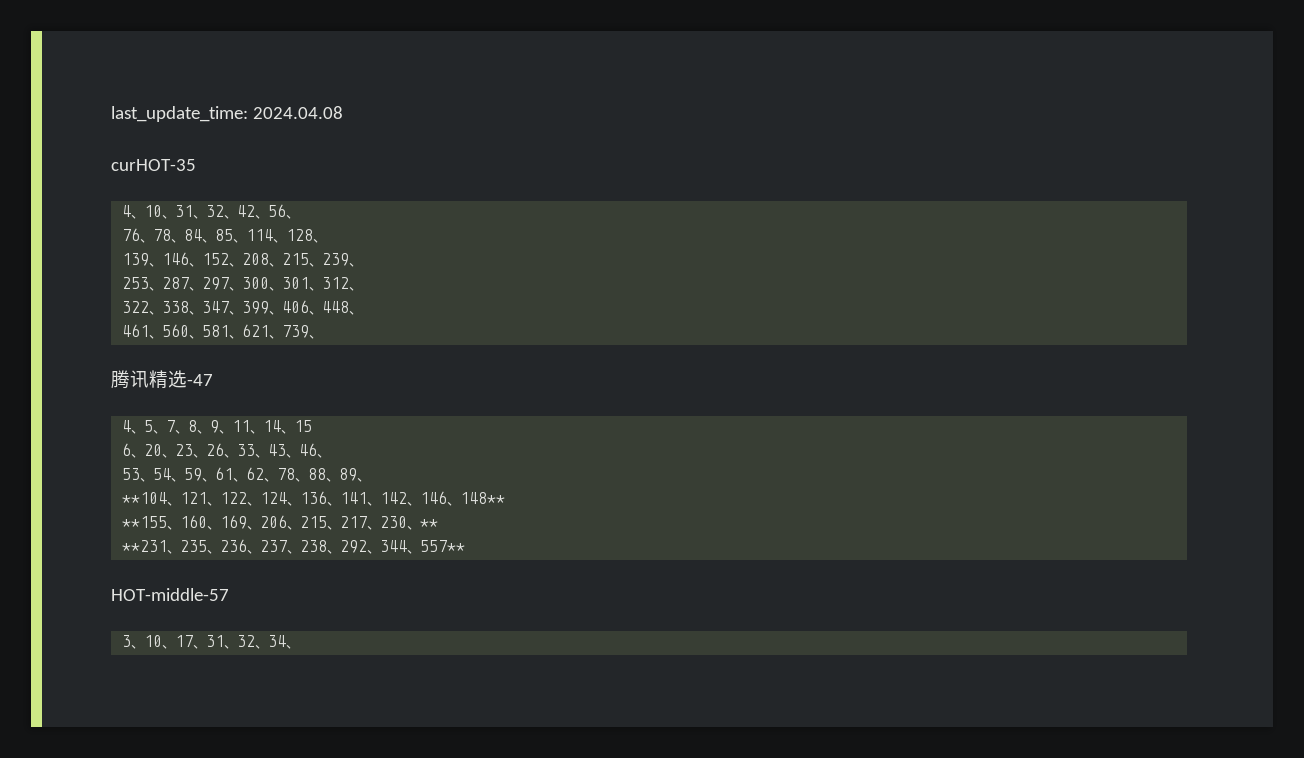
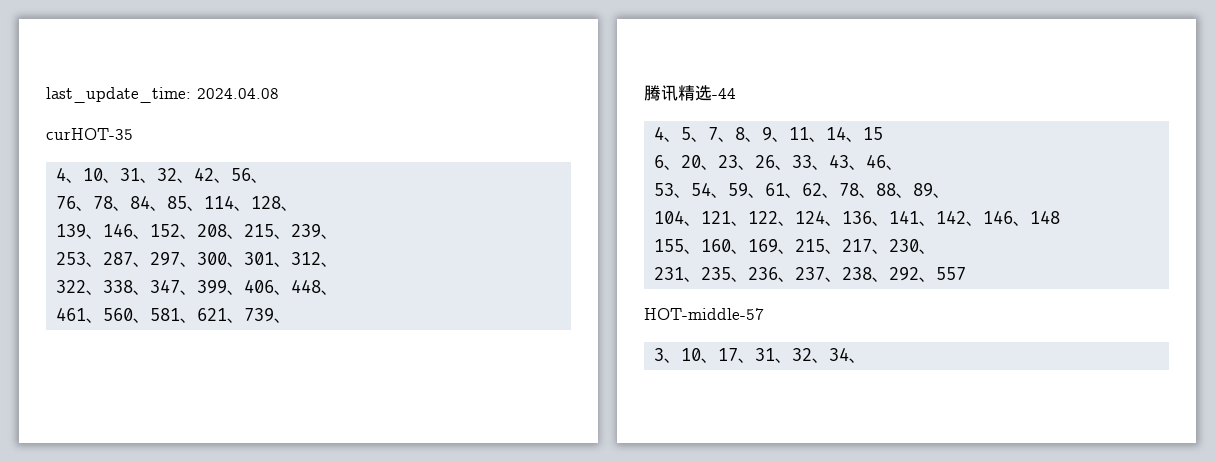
- 腾讯精选-47
+ 腾讯精选-44
- **104、121、122、124、136、141、142、146、148**
- **155、160、169、206、215、217、230、**
- **231、235、236、237、238、292、344、557**
+ 104、121、122、124、136、141、142、146、148
+ 155、160、169、215、217、230、
+ 231、235、236、237、238、292、557

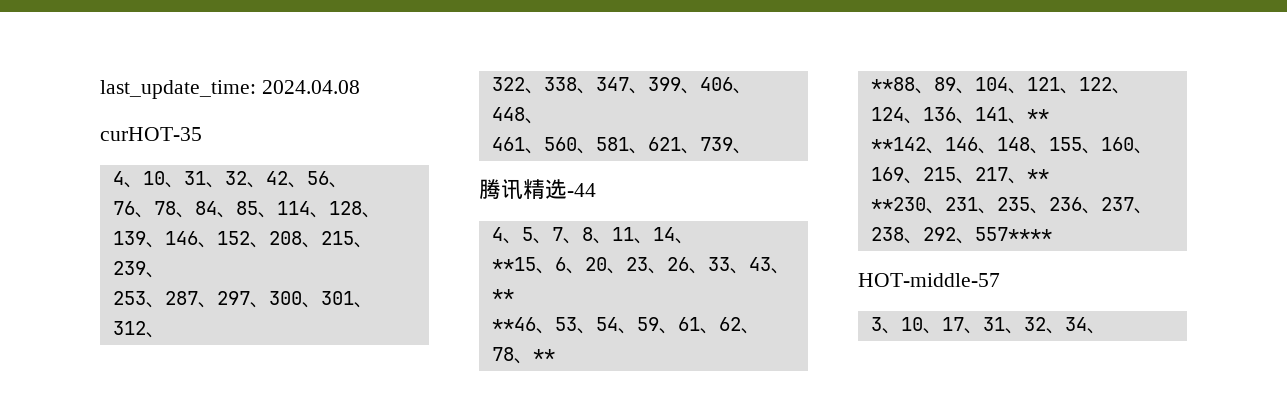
- 4、5、7、8、9、11、14、15
- 6、20、23、26、33、43、46、
- 53、54、59、61、62、78、88、89、
- 104、121、122、124、136、141、142、146、148
- 155、160、169、215、217、230、
- 231、235、236、237、238、292、557
+ 4、5、7、8、11、14、
+ **15、6、20、23、26、33、43、**
+ **46、53、54、59、61、62、78、**
+ **88、89、104、121、122、124、136、141、**
+ **142、146、148、155、160、169、215、217、**
+ **230、231、235、236、237、238、292、557****

